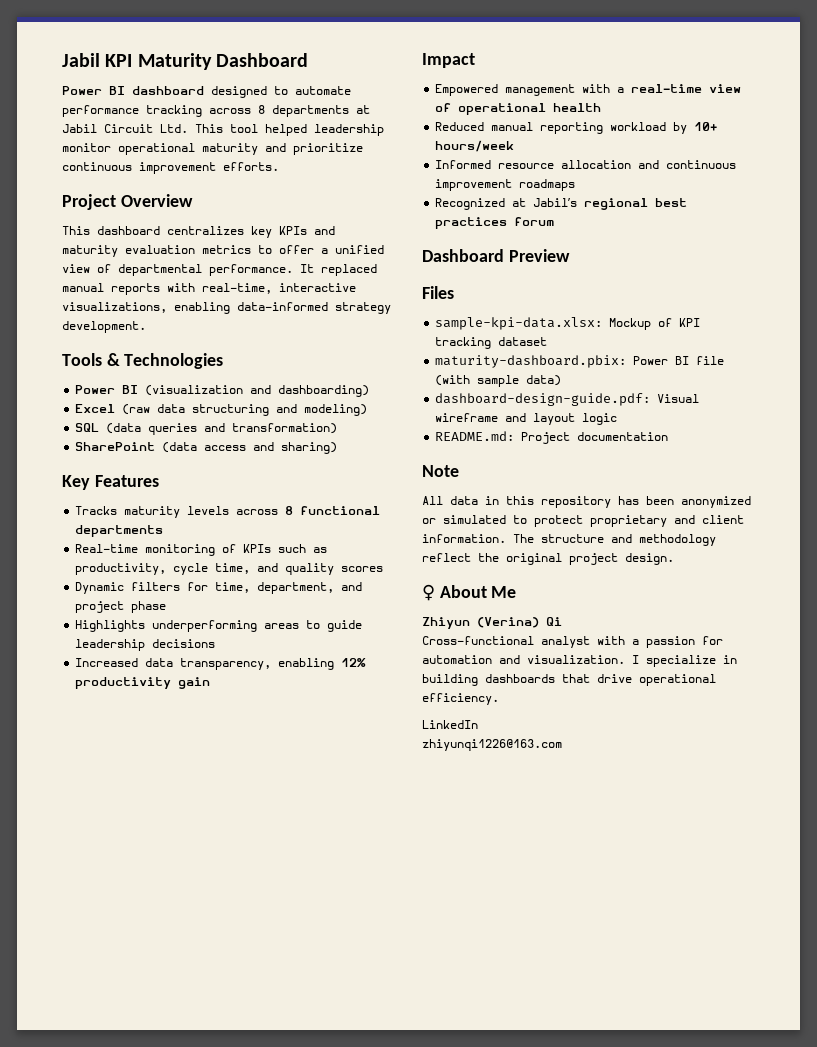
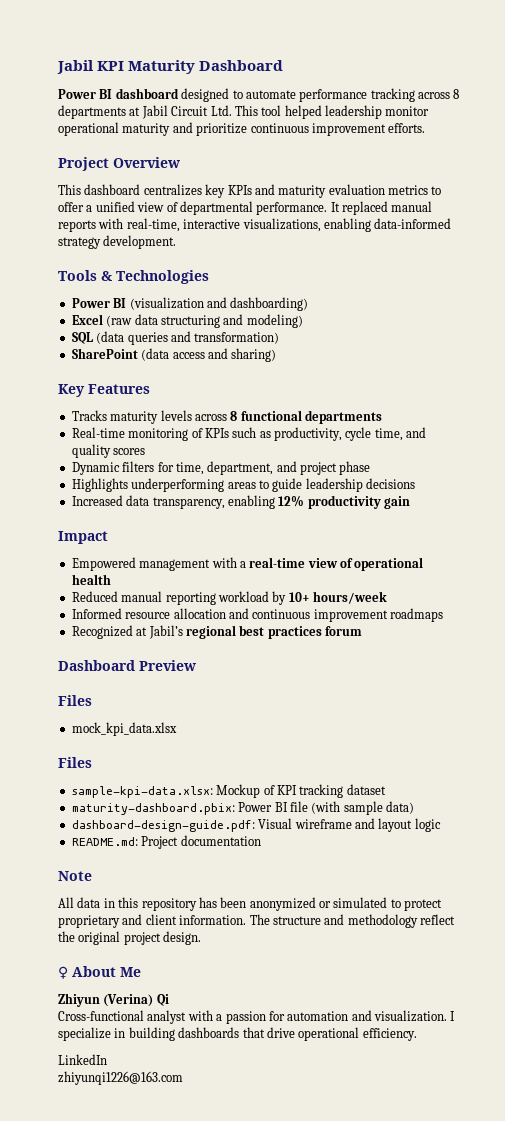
+ mock_kpi_data.xlsx
+ Files

